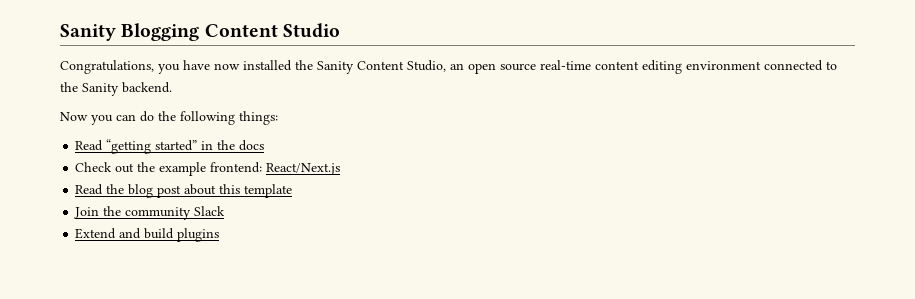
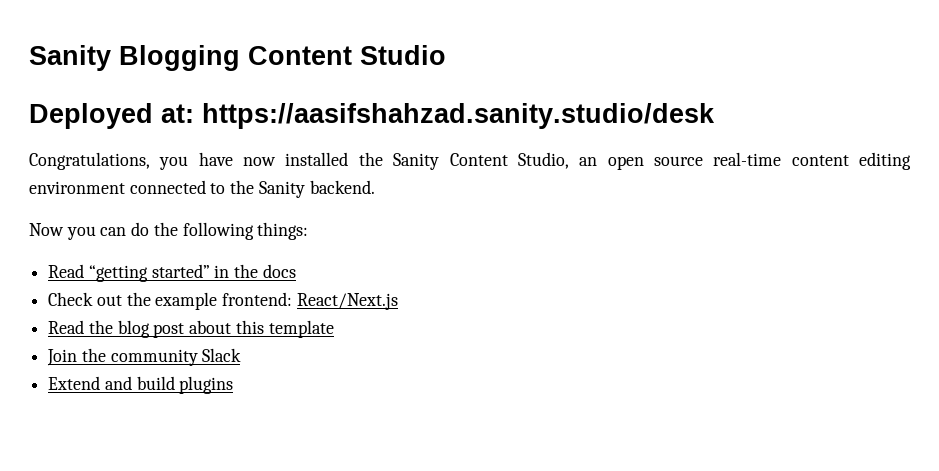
+ Deployed at: https://aasifshahzad.sanity.studio/desk

